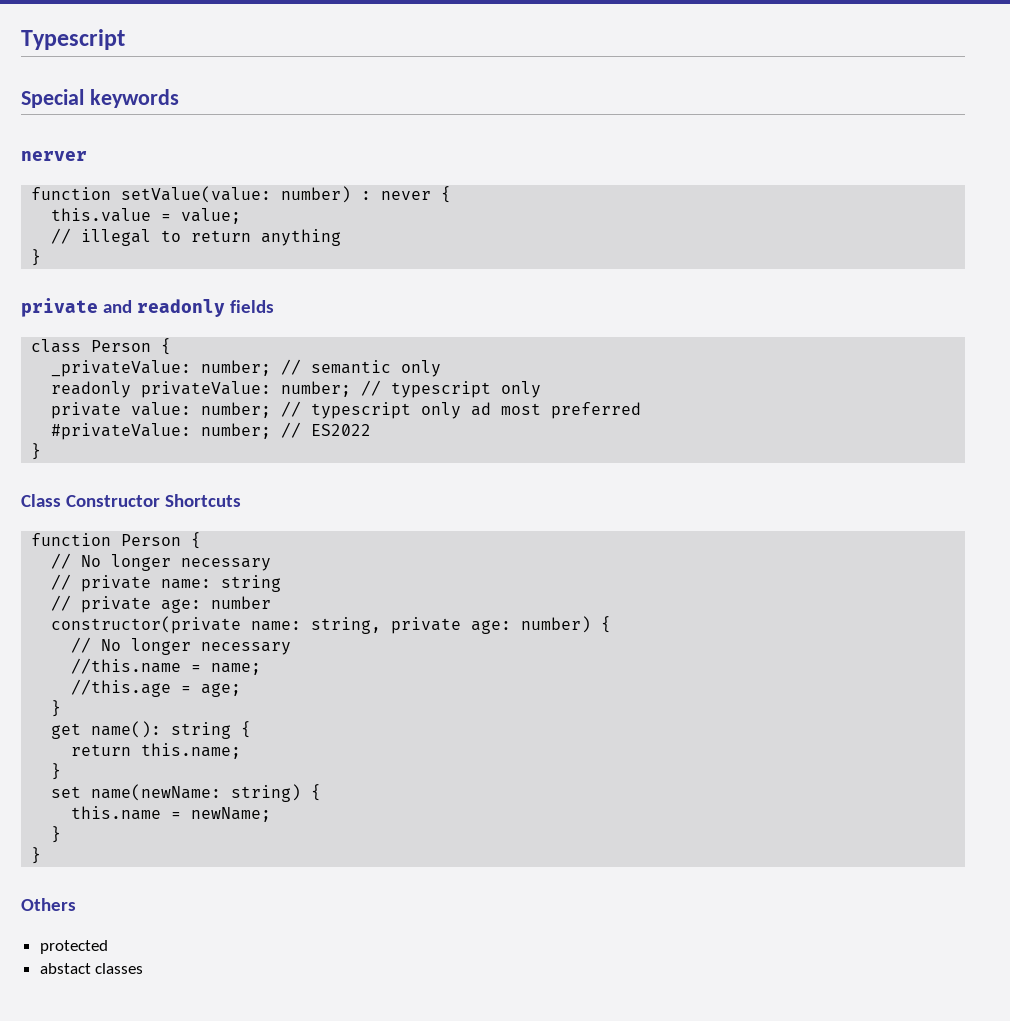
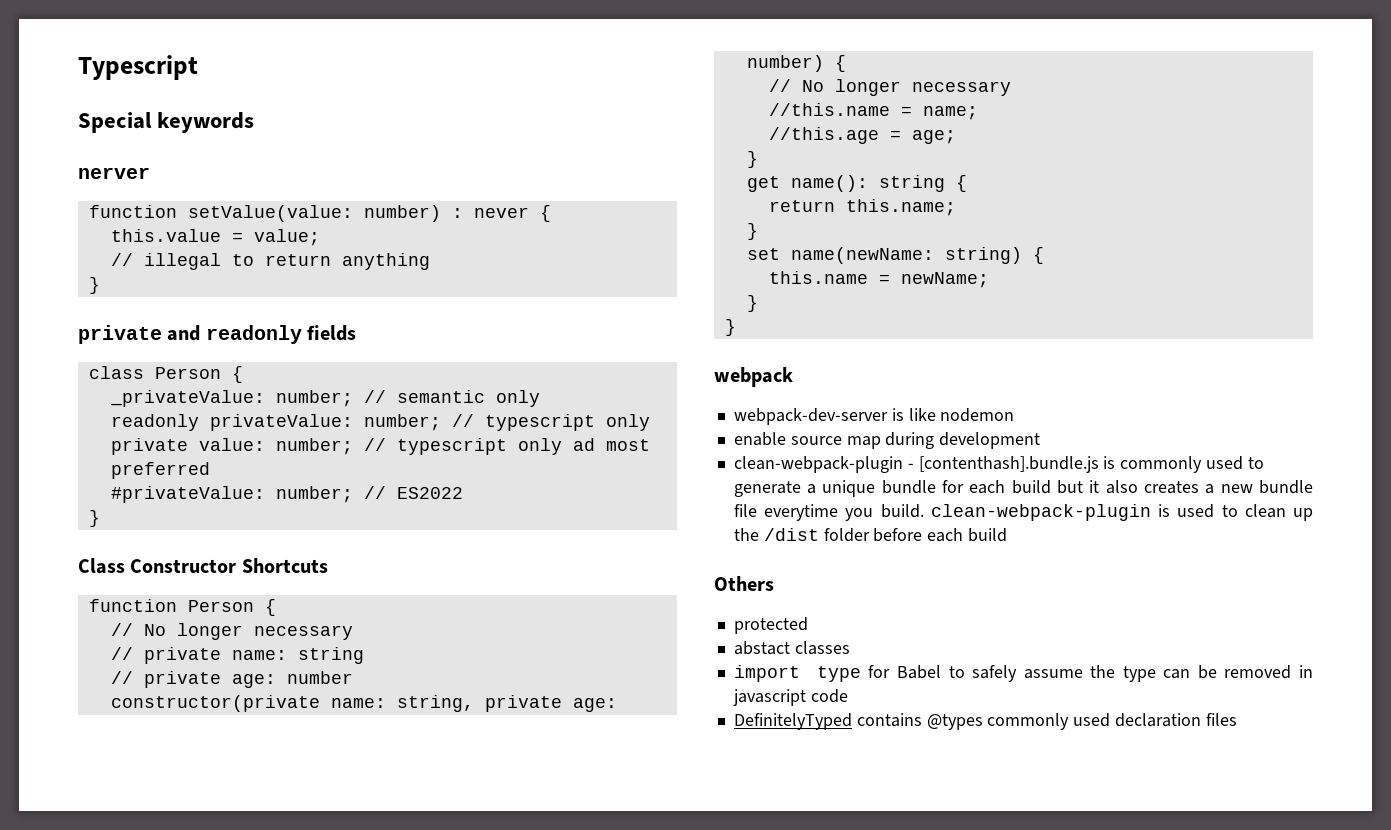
+ webpack
+ webpack-dev-server is like nodemon
+ enable source map during development
+ clean-webpack-plugin - [contenthash].bundle.js is commonly used to generate a unique bundle for each build but it also creates a new bundle file everytime you build. clean-webpack-plugin is used to clean up the /dist folder before each build
  Others
  protected
  abstact classes
+ import type for Babel to safely assume the type can be removed in javascript code
+ DefinitelyTyped contains @types commonly used declaration files

